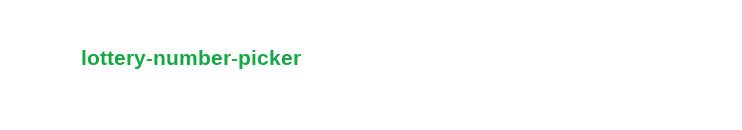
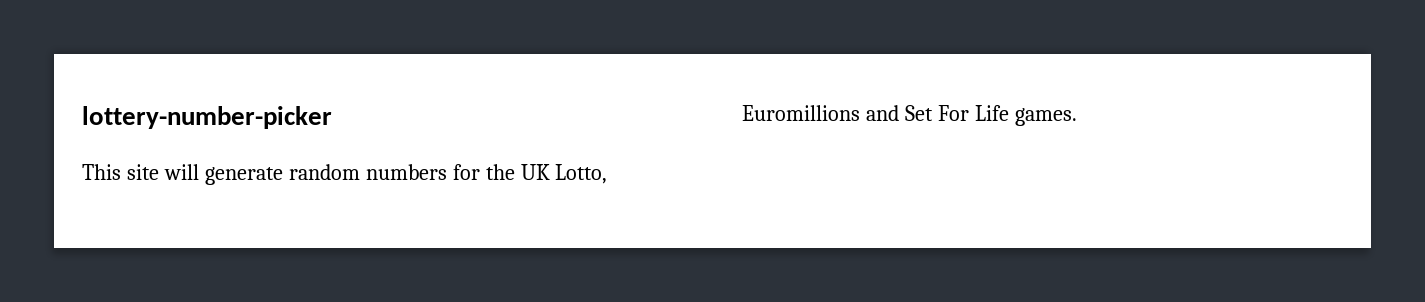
+ This site will generate random numbers for the UK Lotto, Euromillions and Set For Life games.

